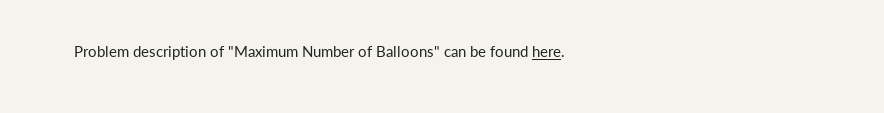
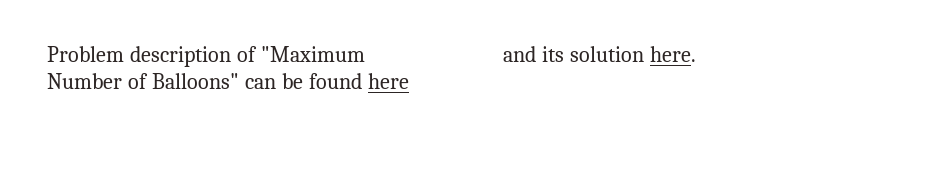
- Problem description of "Maximum Number of Balloons" can be found here.
+ Problem description of "Maximum Number of Balloons" can be found here and its solution here.

